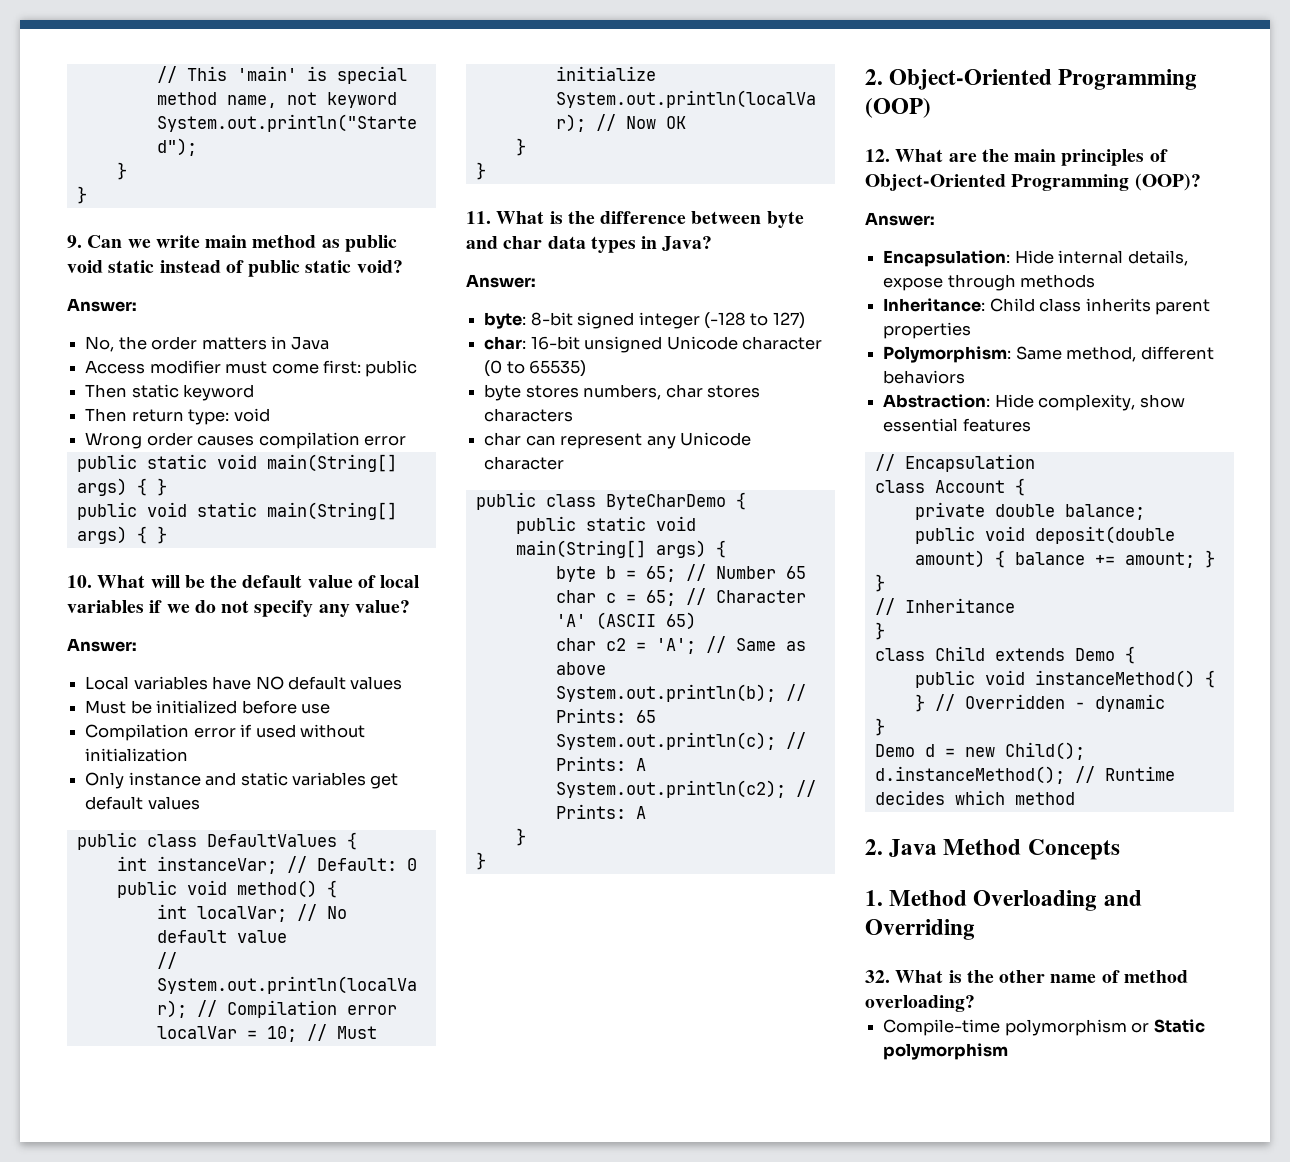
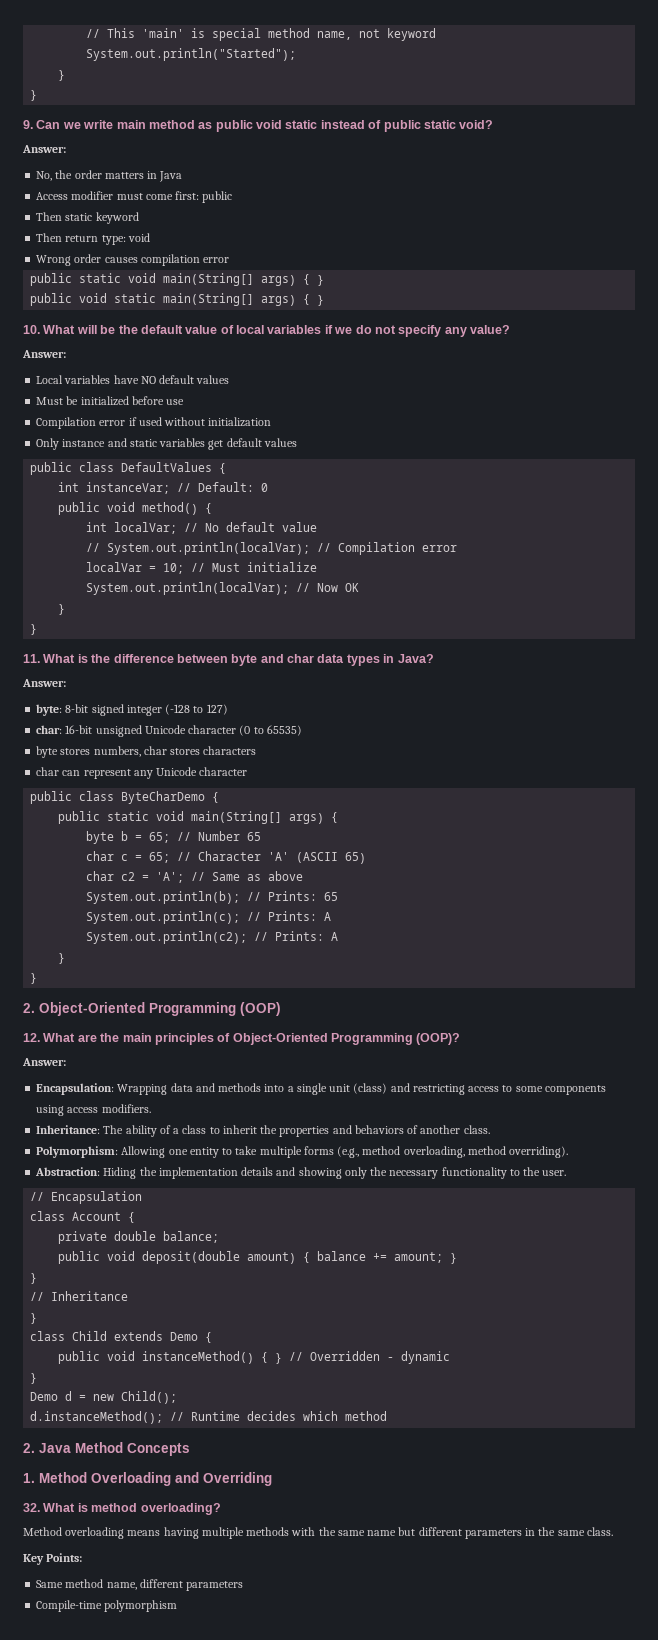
- Encapsulation: Hide internal details, expose through methods
- Inheritance: Child class inherits parent properties
- Polymorphism: Same method, different behaviors
- Abstraction: Hide complexity, show essential features
+ Encapsulation: Wrapping data and methods into a single unit (class) and restricting access to some components using access modifiers.
+ Inheritance: The ability of a class to inherit the properties and behaviors of another class.
+ Polymorphism: Allowing one entity to take multiple forms (e.g., method overloading, method overriding).
+ Abstraction: Hiding the implementation details and showing only the necessary functionality to the user.
- 32. What is the other name of method overloading?
+ 32. What is method overloading?
+ Method overloading means having multiple methods with the same name but different parameters in the same class.
+ Key Points:
+ Same method name, different parameters
- Compile-time polymorphism or Static polymorphism
+ Compile-time polymorphism

